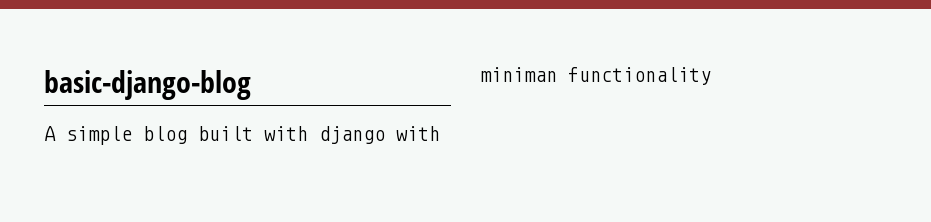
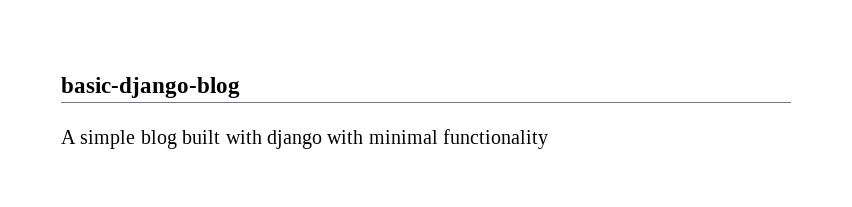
- A simple blog built with django with miniman functionality
+ A simple blog built with django with minimal functionality

